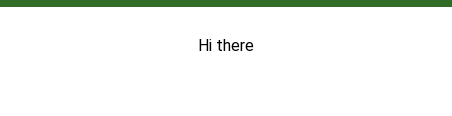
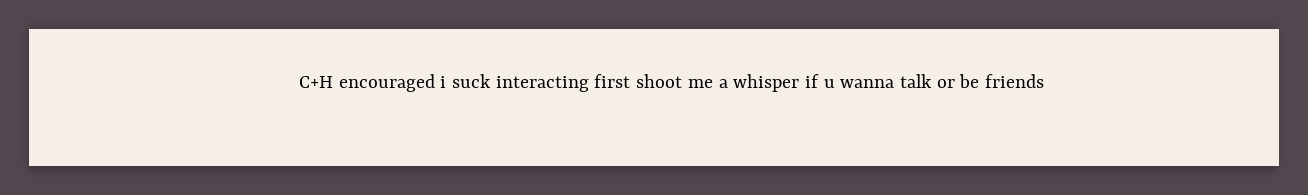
- Hi there
+ C+H encouraged i suck interacting first shoot me a whisper if u wanna talk or be friends

